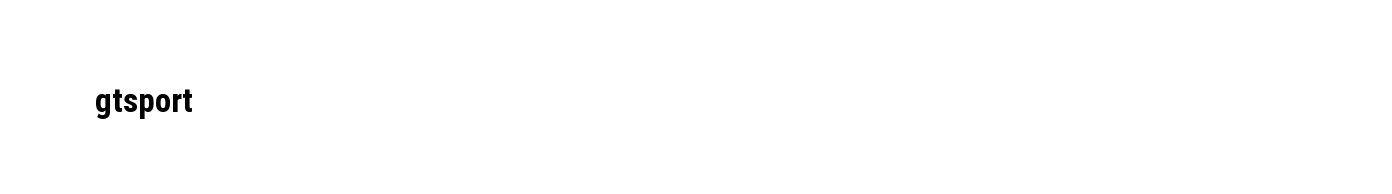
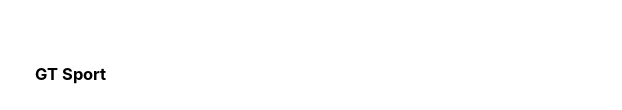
- gtsport
+ GT Sport

